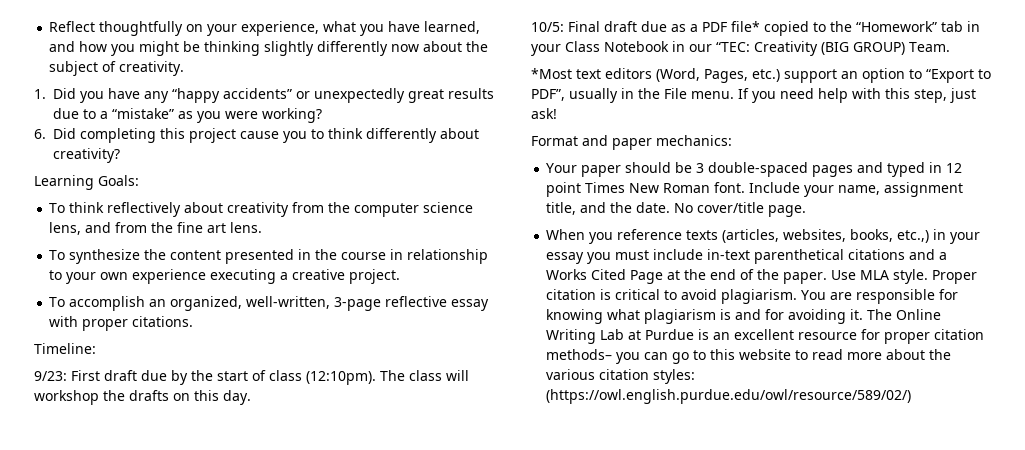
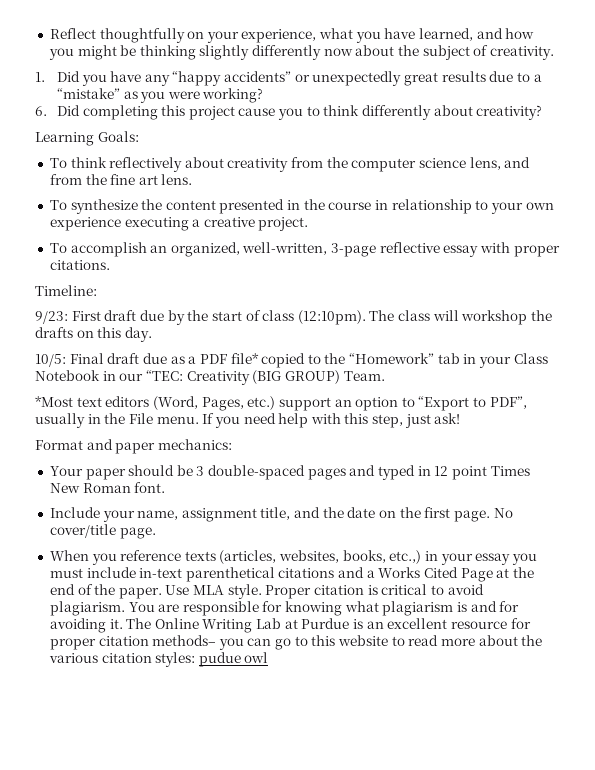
- Your paper should be 3 double-spaced pages and typed in 12 point Times New Roman font. Include your name, assignment title, and the date.
+ Your paper should be 3 double-spaced pages and typed in 12 point Times New Roman font.
+ Include your name, assignment title, and the date on the first page.
- The Online Writing Lab at Purdue is an excellent resource for proper citation methods– you can go to this website to read more about the various citation styles: (https://owl.english.purdue.edu/owl/resource/589/02/)
+ The Online Writing Lab at Purdue is an excellent resource for proper citation methods– you can go to this website to read more about the various citation styles: pudue owl

